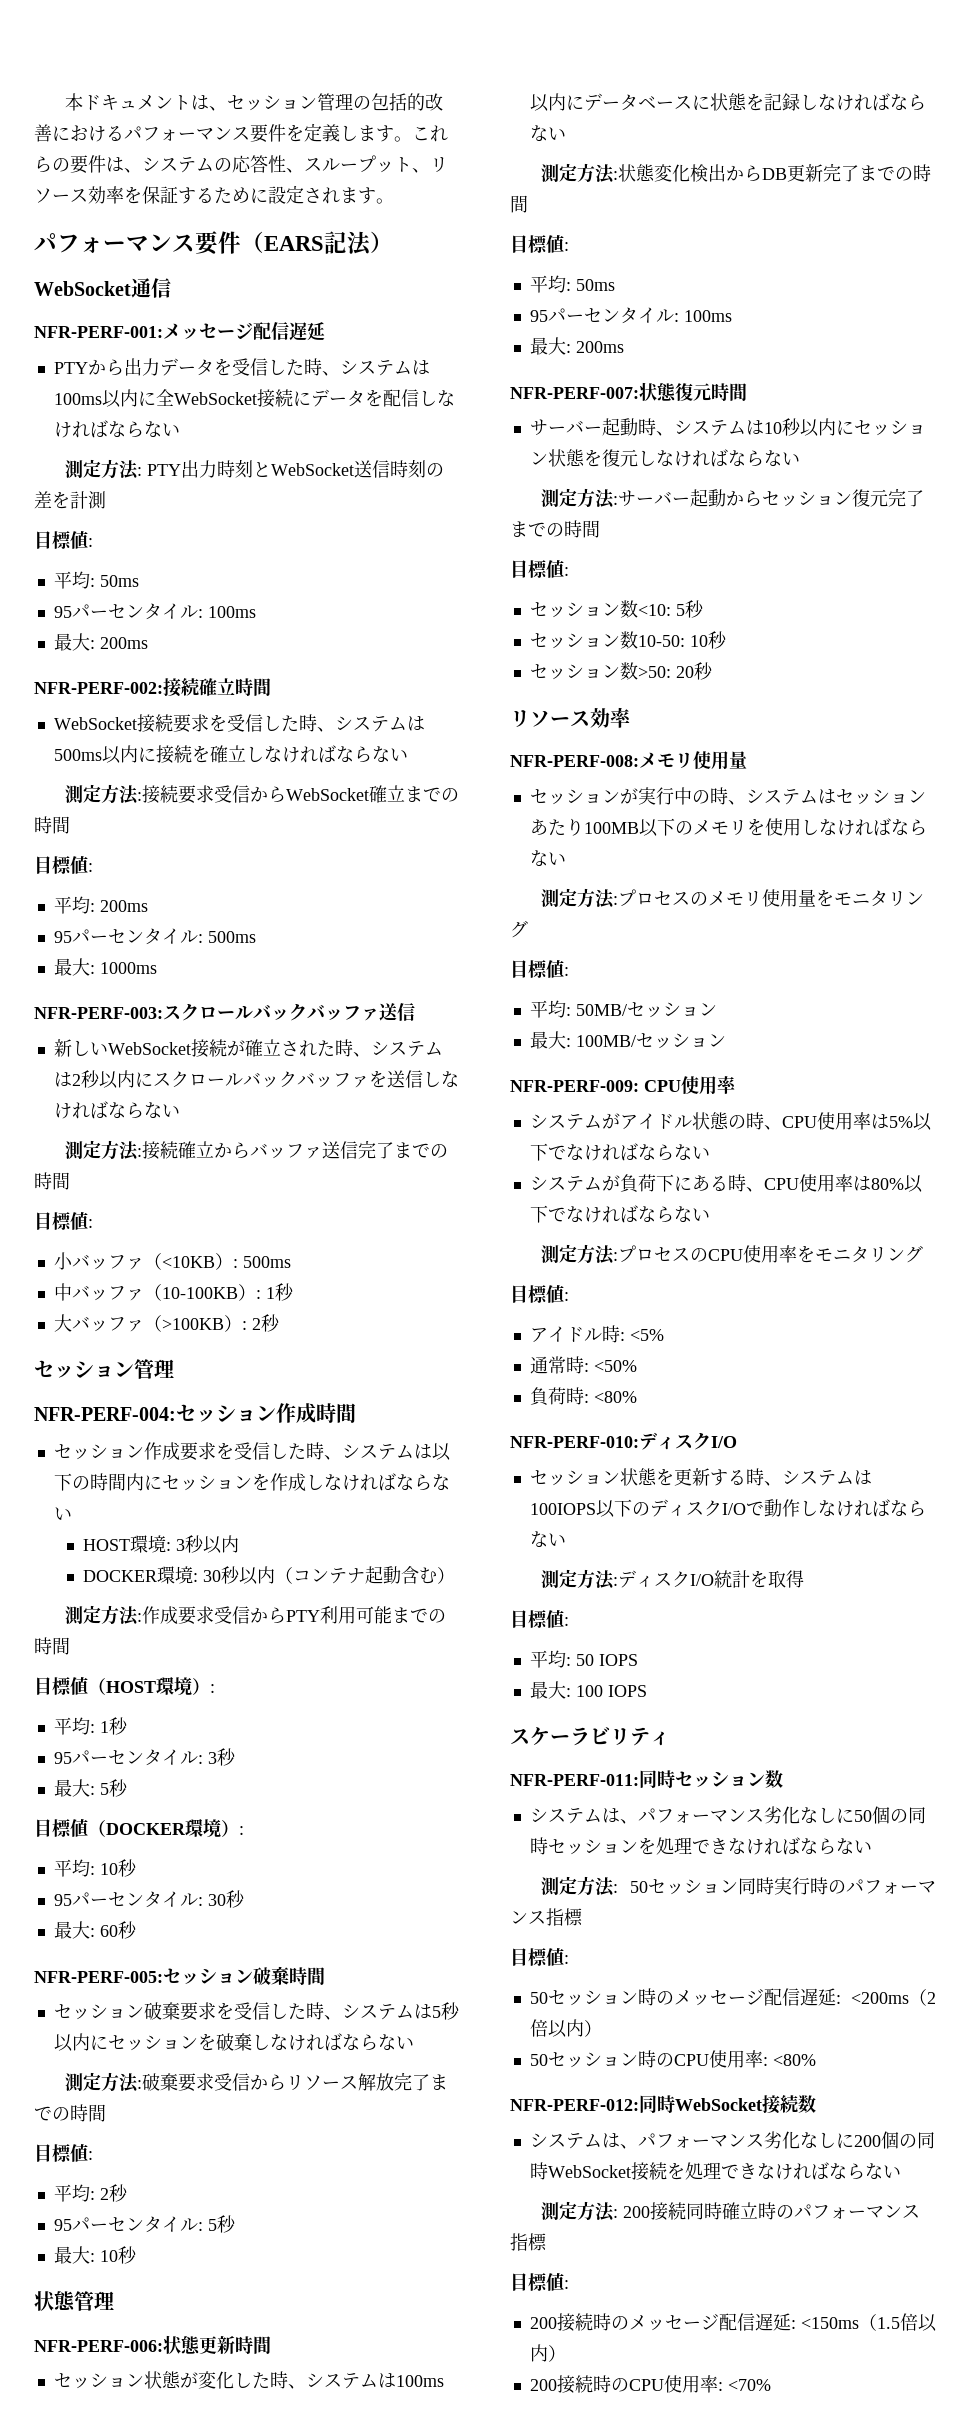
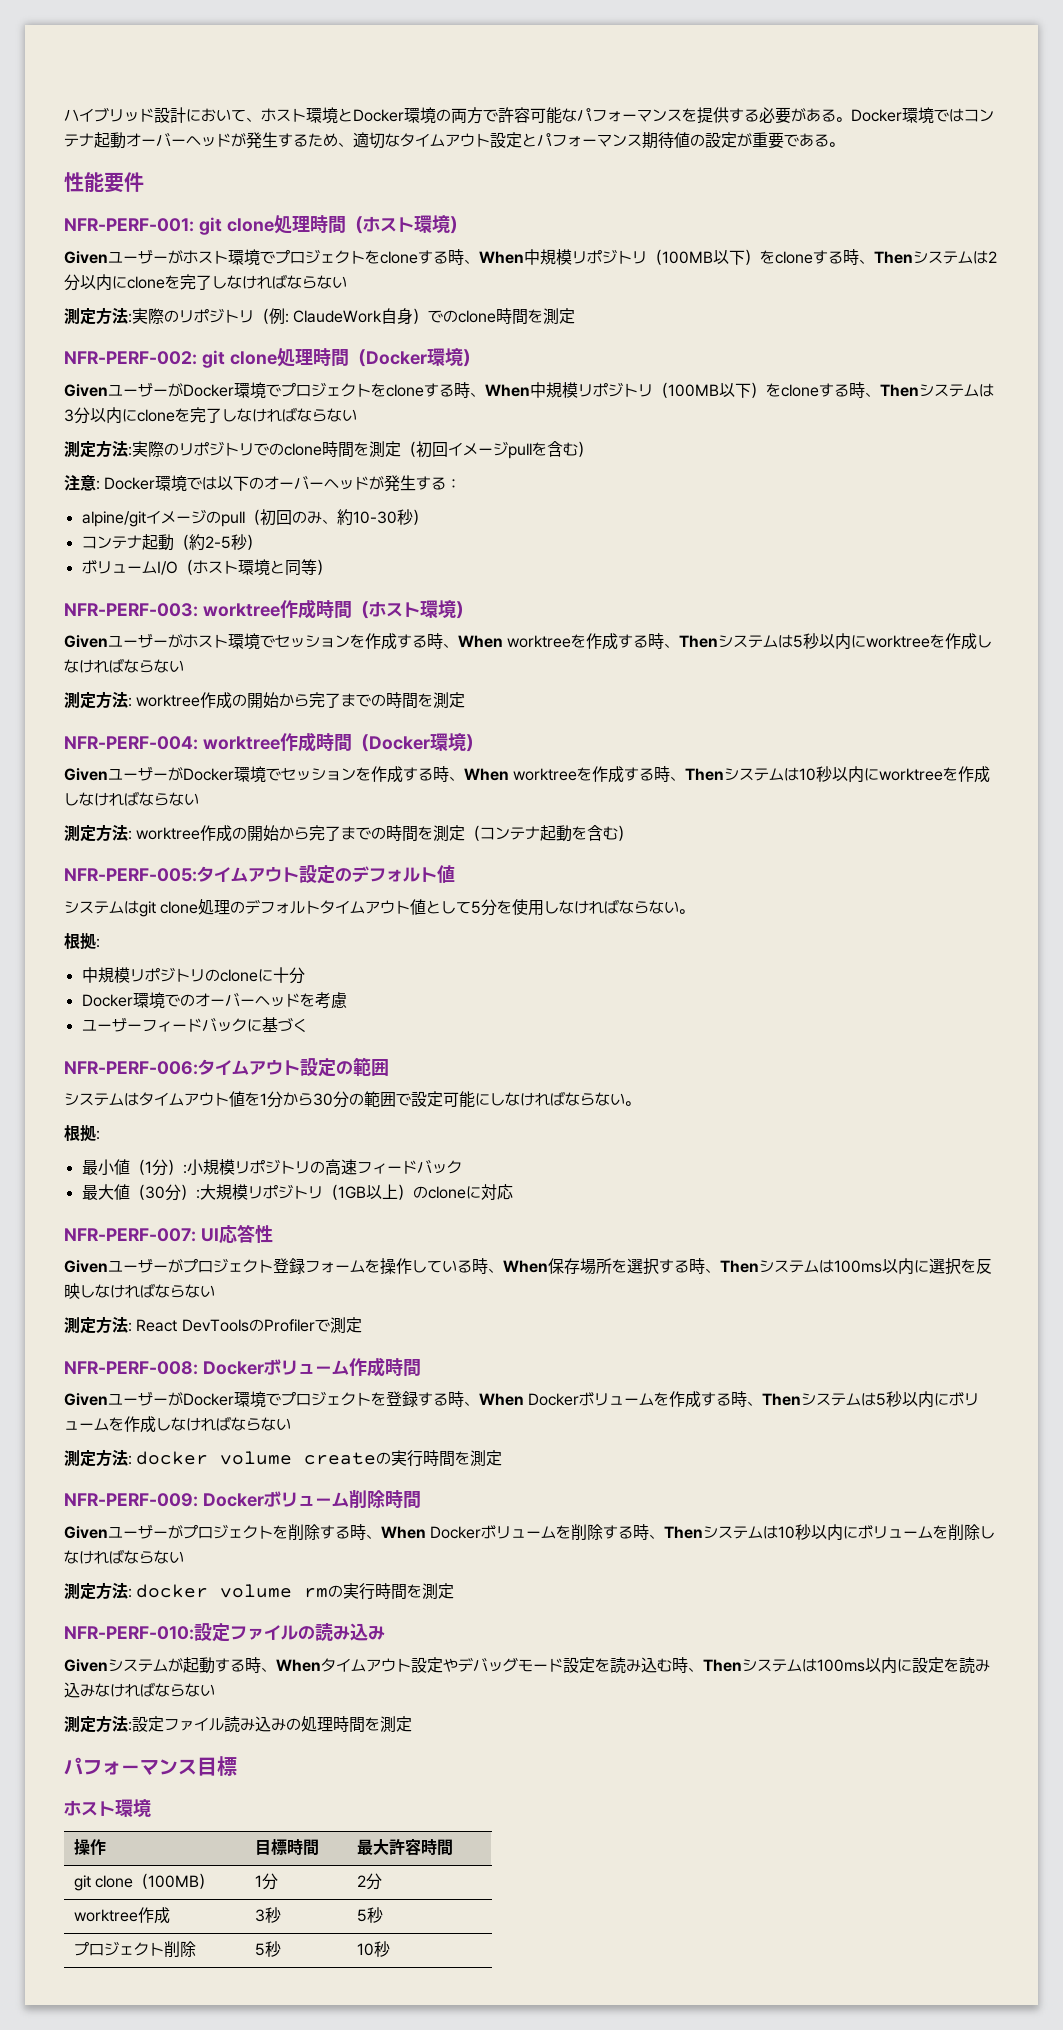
- 本ドキュメントは、セッション管理の包括的改善におけるパフォーマンス要件を定義します。これらの要件は、システムの応答性、スループット、リソース効率を保証するために設定されます。
- パフォーマンス要件（EARS記法）
- WebSocket通信
- NFR-PERF-001:メッセージ配信遅延
- PTYから出力データを受信した時、システムは100ms以内に全WebSocket接続にデータを配信しなければならない
- 測定方法: PTY出力時刻とWebSocket送信時刻の差を計測
- 目標値:
- 平均: 50ms
- 95パーセンタイル: 100ms
- 最大: 200ms
- NFR-PERF-002:接続確立時間
- WebSocket接続要求を受信した時、システムは500ms以内に接続を確立しなければならない
- 測定方法:接続要求受信からWebSocket確立までの時間
- 目標値:
- 平均: 200ms
- 95パーセンタイル: 500ms
- 最大: 1000ms
- NFR-PERF-003:スクロールバックバッファ送信
- 新しいWebSocket接続が確立された時、システムは2秒以内にスクロールバックバッファを送信しなければならない
- 測定方法:接続確立からバッファ送信完了までの時間
- 目標値:
- 小バッファ（<10KB）: 500ms
- 中バッファ（10-100KB）: 1秒
- 大バッファ（>100KB）: 2秒
- セッション管理
+ ハイブリッド設計において、ホスト環境とDocker環境の両方で許容可能なパフォーマンスを提供する必要がある。Docker環境ではコンテナ起動オーバーヘッドが発生するため、適切なタイムアウト設定とパフォーマンス期待値の設定が重要である。
+ 性能要件
+ NFR-PERF-001: git clone処理時間（ホスト環境）
+ Givenユーザーがホスト環境でプロジェクトをcloneする時、When中規模リポジトリ（100MB以下）をcloneする時、Thenシステムは2分以内にcloneを完了しなければならない
+ 測定方法:実際のリポジトリ（例: ClaudeWork自身）でのclone時間を測定
+ NFR-PERF-002: git clone処理時間（Docker環境）
+ GivenユーザーがDocker環境でプロジェクトをcloneする時、When中規模リポジトリ（100MB以下）をcloneする時、Thenシステムは3分以内にcloneを完了しなければならない
+ 測定方法:実際のリポジトリでのclone時間を測定（初回イメージpullを含む）
+ 注意: Docker環境では以下のオーバーヘッドが発生する：
+ alpine/gitイメージのpull（初回のみ、約10-30秒）
+ コンテナ起動（約2-5秒）
+ ボリュームI/O（ホスト環境と同等）
+ NFR-PERF-003: worktree作成時間（ホスト環境）
+ Givenユーザーがホスト環境でセッションを作成する時、When worktreeを作成する時、Thenシステムは5秒以内にworktreeを作成しなければならない
+ 測定方法: worktree作成の開始から完了までの時間を測定
- NFR-PERF-004:セッション作成時間
- セッション作成要求を受信した時、システムは以下の時間内にセッションを作成しなければならない
- HOST環境: 3秒以内
- DOCKER環境: 30秒以内（コンテナ起動含む）
- 測定方法:作成要求受信からPTY利用可能までの時間
- 目標値（HOST環境）:
- 平均: 1秒
- 95パーセンタイル: 3秒
- 最大: 5秒
- 目標値（DOCKER環境）:
- 平均: 10秒
- 95パーセンタイル: 30秒
- 最大: 60秒
- NFR-PERF-005:セッション破棄時間
- セッション破棄要求を受信した時、システムは5秒以内にセッションを破棄しなければならない
- 測定方法:破棄要求受信からリソース解放完了までの時間
- 目標値:
- 平均: 2秒
- 95パーセンタイル: 5秒
- 最大: 10秒
- 状態管理
- NFR-PERF-006:状態更新時間
- セッション状態が変化した時、システムは100ms以内にデータベースに状態を記録しなければならない
- 測定方法:状態変化検出からDB更新完了までの時間
- 目標値:
- 平均: 50ms
- 95パーセンタイル: 100ms
- 最大: 200ms
- NFR-PERF-007:状態復元時間
- サーバー起動時、システムは10秒以内にセッション状態を復元しなければならない
- 測定方法:サーバー起動からセッション復元完了までの時間
- 目標値:
- セッション数<10: 5秒
- セッション数10-50: 10秒
- セッション数>50: 20秒
- リソース効率
- NFR-PERF-008:メモリ使用量
- セッションが実行中の時、システムはセッションあたり100MB以下のメモリを使用しなければならない
- 測定方法:プロセスのメモリ使用量をモニタリング
- 目標値:
- 平均: 50MB/セッション
- 最大: 100MB/セッション
- NFR-PERF-009: CPU使用率
- システムがアイドル状態の時、CPU使用率は5%以下でなければならない
- システムが負荷下にある時、CPU使用率は80%以下でなければならない
- 測定方法:プロセスのCPU使用率をモニタリング
- 目標値:
- アイドル時: <5%
- 通常時: <50%
- 負荷時: <80%
- NFR-PERF-010:ディスクI/O
- セッション状態を更新する時、システムは100IOPS以下のディスクI/Oで動作しなければならない
- 測定方法:ディスクI/O統計を取得
- 目標値:
- 平均: 50 IOPS
- 最大: 100 IOPS
- スケーラビリティ
- NFR-PERF-011:同時セッション数
- システムは、パフォーマンス劣化なしに50個の同時セッションを処理できなければならない
- 測定方法: 50セッション同時実行時のパフォーマンス指標
- 目標値:
- 50セッション時のメッセージ配信遅延: <200ms（2倍以内）
- 50セッション時のCPU使用率: <80%
- NFR-PERF-012:同時WebSocket接続数
- システムは、パフォーマンス劣化なしに200個の同時WebSocket接続を処理できなければならない
- 測定方法: 200接続同時確立時のパフォーマンス指標
- 目標値:
- 200接続時のメッセージ配信遅延: <150ms（1.5倍以内）
- 200接続時のCPU使用率: <70%
+ NFR-PERF-004: worktree作成時間（Docker環境）
+ GivenユーザーがDocker環境でセッションを作成する時、When worktreeを作成する時、Thenシステムは10秒以内にworktreeを作成しなければならない
+ 測定方法: worktree作成の開始から完了までの時間を測定（コンテナ起動を含む）
+ NFR-PERF-005:タイムアウト設定のデフォルト値
+ システムはgit clone処理のデフォルトタイムアウト値として5分を使用しなければならない。
+ 根拠:
+ 中規模リポジトリのcloneに十分
+ Docker環境でのオーバーヘッドを考慮
+ ユーザーフィードバックに基づく
+ NFR-PERF-006:タイムアウト設定の範囲
+ システムはタイムアウト値を1分から30分の範囲で設定可能にしなければならない。
+ 根拠:
+ 最小値（1分）:小規模リポジトリの高速フィードバック
+ 最大値（30分）:大規模リポジトリ（1GB以上）のcloneに対応
+ NFR-PERF-007: UI応答性
+ Givenユーザーがプロジェクト登録フォームを操作している時、When保存場所を選択する時、Thenシステムは100ms以内に選択を反映しなければならない
+ 測定方法: React DevToolsのProfilerで測定
+ NFR-PERF-008: Dockerボリューム作成時間
+ GivenユーザーがDocker環境でプロジェクトを登録する時、When Dockerボリュームを作成する時、Thenシステムは5秒以内にボリュームを作成しなければならない
+ 測定方法: docker volume createの実行時間を測定
+ NFR-PERF-009: Dockerボリューム削除時間
+ Givenユーザーがプロジェクトを削除する時、When Dockerボリュームを削除する時、Thenシステムは10秒以内にボリュームを削除しなければならない
+ 測定方法: docker volume rmの実行時間を測定
+ NFR-PERF-010:設定ファイルの読み込み
+ Givenシステムが起動する時、Whenタイムアウト設定やデバッグモード設定を読み込む時、Thenシステムは100ms以内に設定を読み込みなければならない
+ 測定方法:設定ファイル読み込みの処理時間を測定
+ パフォーマンス目標
+ ホスト環境
+ 操作 | 目標時間 | 最大許容時間
+ git clone（100MB） | 1分 | 2分
+ worktree作成 | 3秒 | 5秒
+ プロジェクト削除 | 5秒 | 10秒

